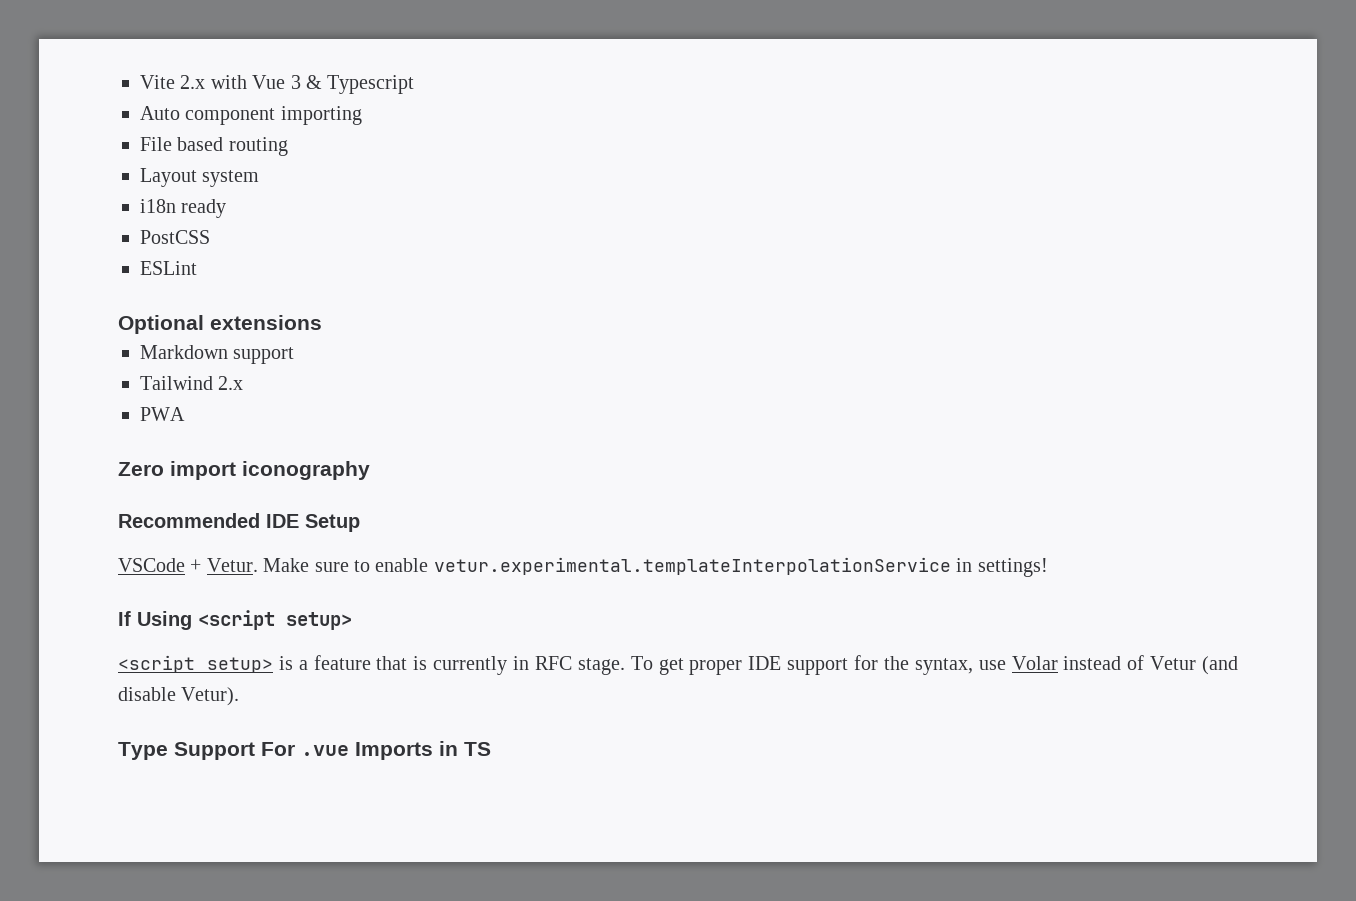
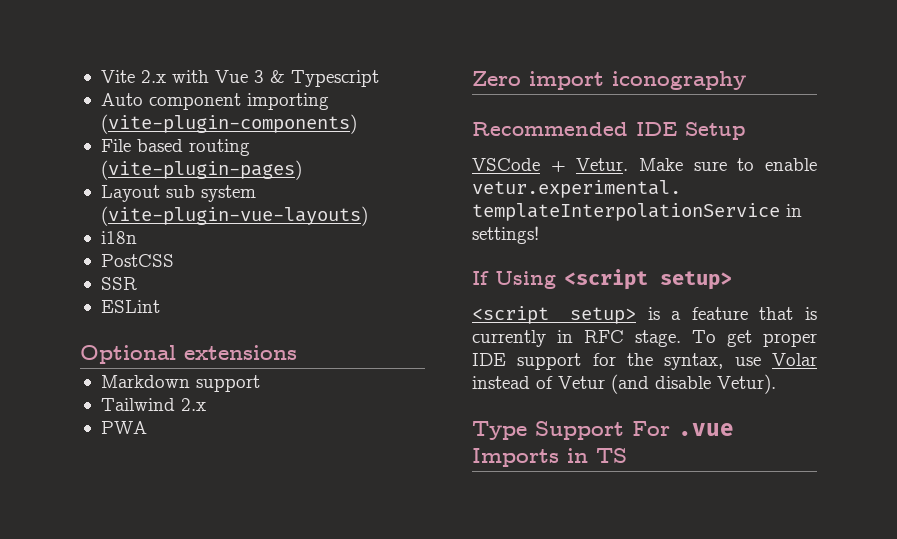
- Auto component importing
+ Auto component importing (vite-plugin-components)
- File based routing
+ File based routing (vite-plugin-pages)
- Layout system
+ Layout sub system (vite-plugin-vue-layouts)
- i18n ready
+ i18n
+ SSR

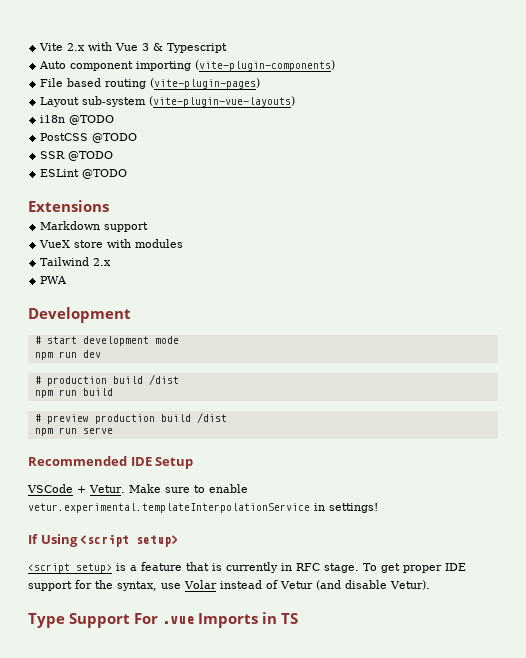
- Layout sub system (vite-plugin-vue-layouts)
+ Layout sub-system (vite-plugin-vue-layouts)
- i18n
+ i18n @TODO
- PostCSS
+ PostCSS @TODO
- SSR
+ SSR @TODO
- ESLint
- Optional extensions
+ ESLint @TODO
+ Extensions
+ VueX store with modules
- Zero import iconography
+ Development
+ # start development mode
+ npm run dev
+ # production build /dist
+ npm run build
+ # preview production build /dist
+ npm run serve

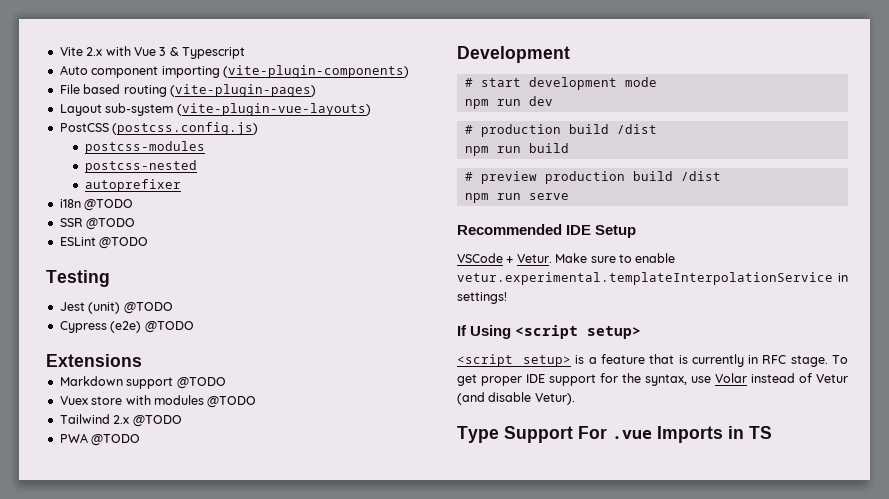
+ PostCSS (postcss.config.js)
+ postcss-modules
+ postcss-nested
+ autoprefixer
- PostCSS @TODO
+ Testing
+ Jest (unit) @TODO
+ Cypress (e2e) @TODO
- Markdown support
- VueX store with modules
+ Markdown support @TODO
+ Vuex store with modules @TODO
- Tailwind 2.x
+ Tailwind 2.x @TODO
- PWA
+ PWA @TODO

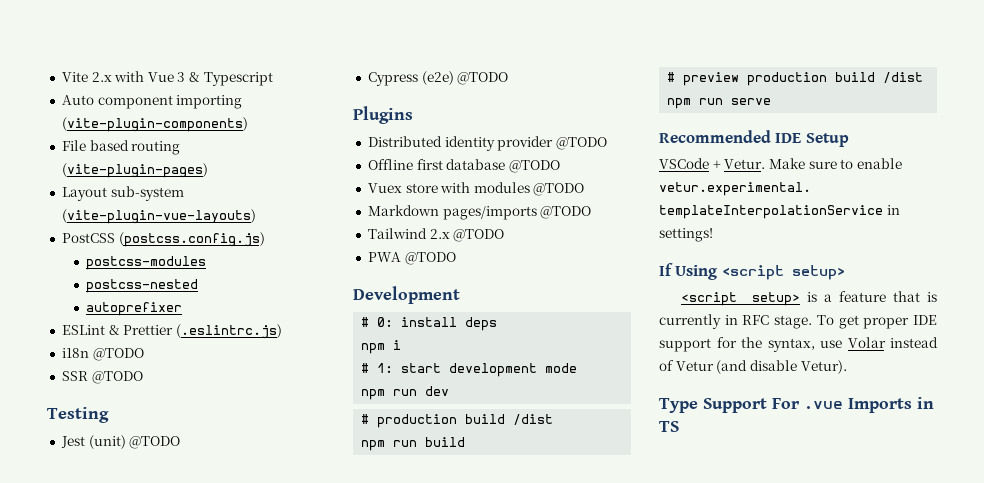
+ ESLint & Prettier (.eslintrc.js)
- ESLint @TODO
- Extensions
- Markdown support @TODO
+ Plugins
+ Distributed identity provider @TODO
+ Offline first database @TODO
+ Markdown pages/imports @TODO
- # start development mode
+ # 0: install deps
+ npm i
+ # 1: start development mode

